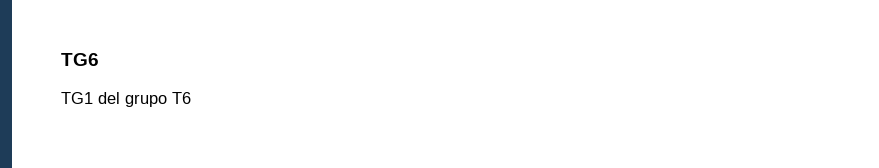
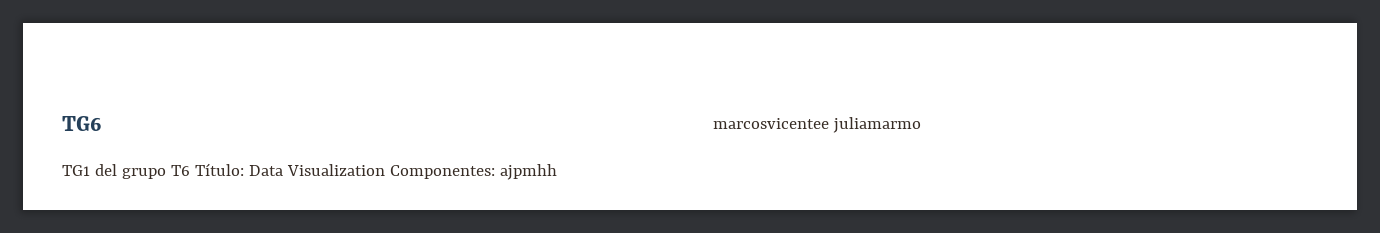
- TG1 del grupo T6
+ TG1 del grupo T6 Título: Data Visualization Componentes: ajpmhh marcosvicentee juliamarmo

